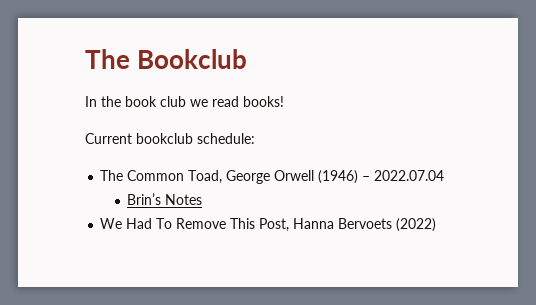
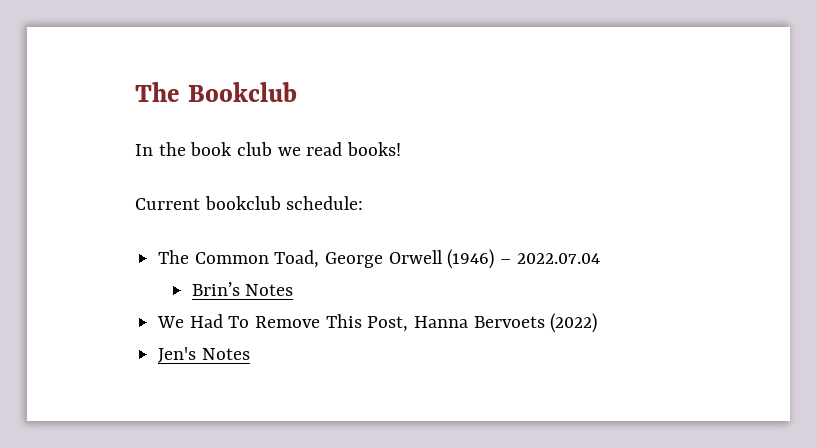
+ Jen's Notes

